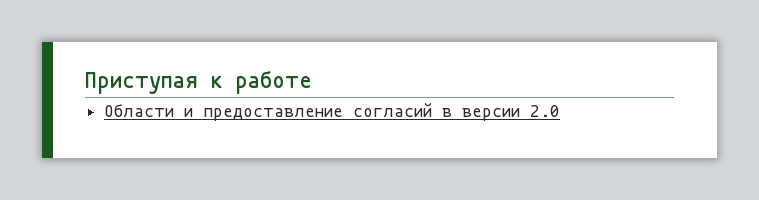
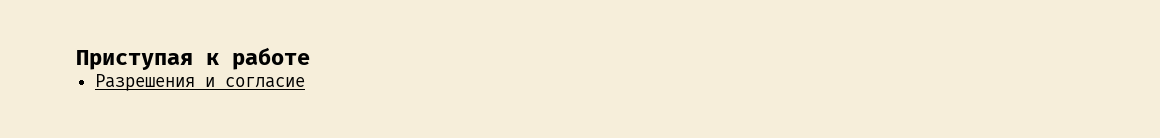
- Области и предоставление согласий в версии 2.0
+ Разрешения и согласие

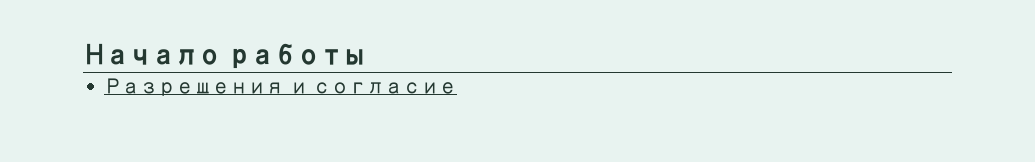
- Приступая к работе
+ Начало работы

